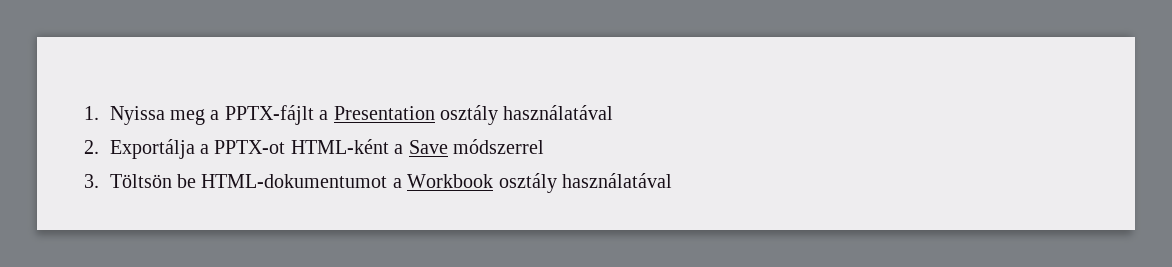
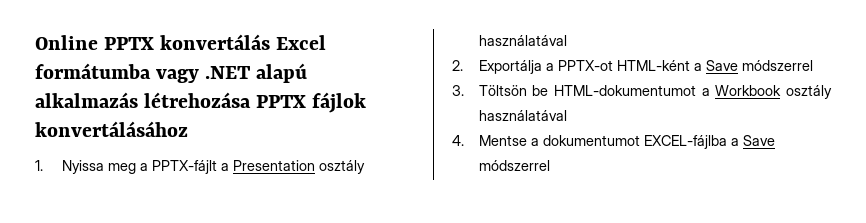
+ Online PPTX konvertálás Excel formátumba vagy .NET alapú alkalmazás létrehozása PPTX fájlok konvertálásához
+ 4. Mentse a dokumentumot EXCEL-fájlba a Save módszerrel

